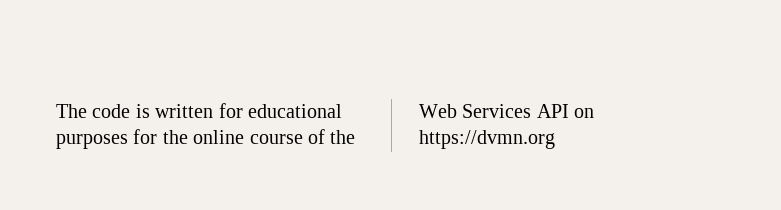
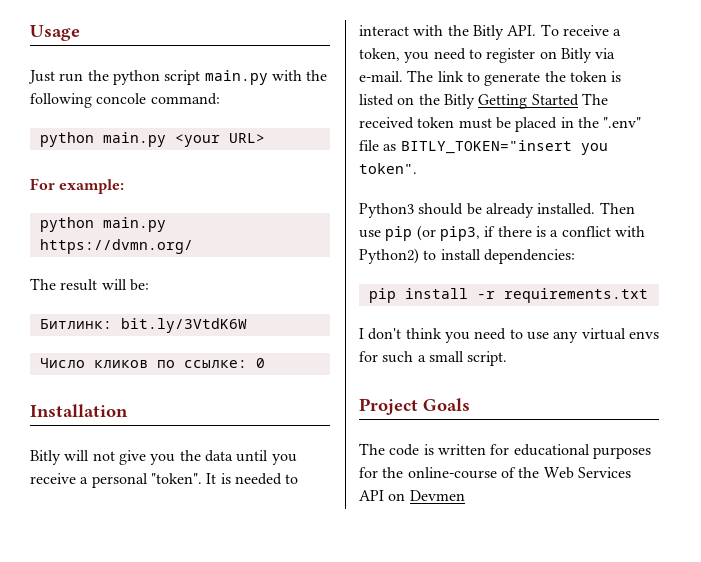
+ Usage
+ Just run the python script main.py with the following concole command:
+ python main.py <your URL>
+ For example:
+ python main.py https://dvmn.org/
+ The result will be:
+ Битлинк: bit.ly/3VtdK6W
+ Число кликов по ссылке: 0
+ Installation
+ Bitly will not give you the data until you receive a personal "token". It is needed to interact with the Bitly API. To receive a token, you need to register on Bitly via e-mail. The link to generate the token is listed on the Bitly Getting Started The received token must be placed in the ".env" file as BITLY_TOKEN="insert you token".
+ Python3 should be already installed. Then use pip (or pip3, if there is a conflict with Python2) to install dependencies:
+ pip install -r requirements.txt
+ I don't think you need to use any virtual envs for such a small script.
+ Project Goals
- The code is written for educational purposes for the online course of the Web Services API on https://dvmn.org
+ The code is written for educational purposes for the online-course of the Web Services API on Devmen

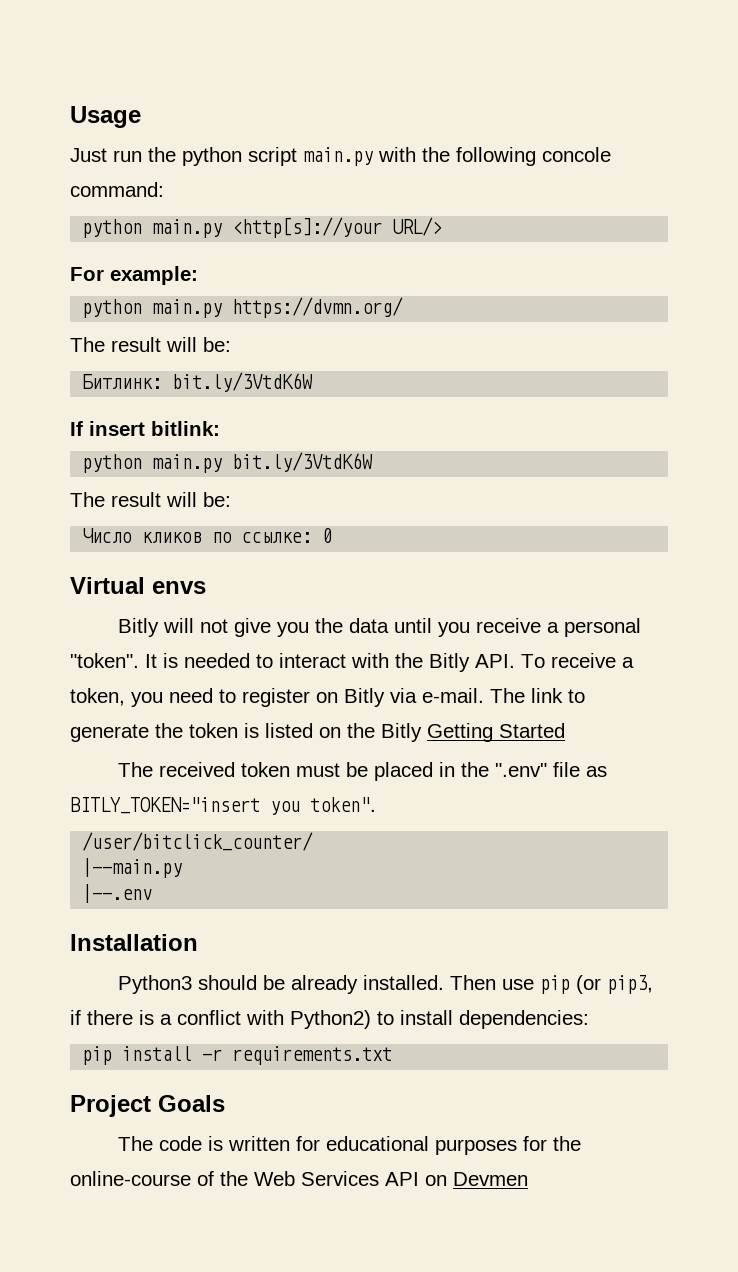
- python main.py <your URL>
+ python main.py <http[s]://your URL/>
+ If insert bitlink:
+ python main.py bit.ly/3VtdK6W
+ The result will be:
- Installation
+ Virtual envs
- The link to generate the token is listed on the Bitly Getting Started The received token must be placed in the ".env" file as BITLY_TOKEN="insert you token".
+ The link to generate the token is listed on the Bitly Getting Started
+ The received token must be placed in the ".env" file as BITLY_TOKEN="insert you token".
+ /user/bitclick_counter/
+ |--main.py
+ |--.env
+ Installation
- I don't think you need to use any virtual envs for such a small script.

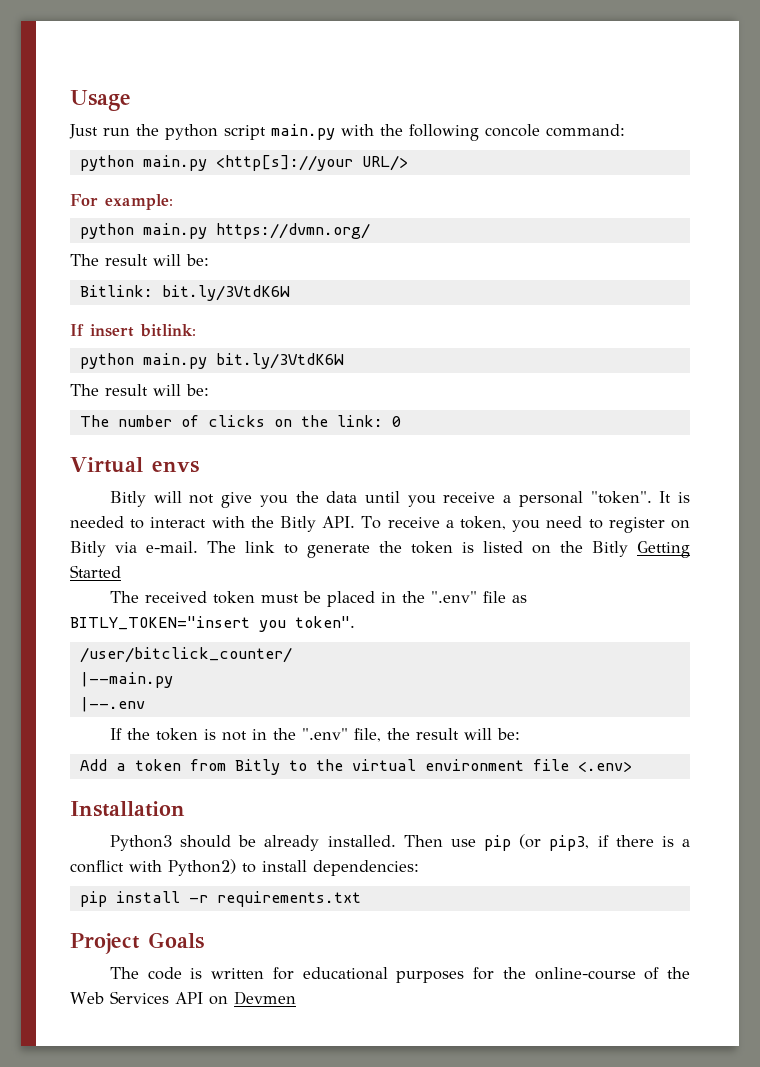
- Битлинк: bit.ly/3VtdK6W
+ Bitlink: bit.ly/3VtdK6W
- Число кликов по ссылке: 0
+ The number of clicks on the link: 0
+ If the token is not in the ".env" file, the result will be:
+ Add a token from Bitly to the virtual environment file <.env>

